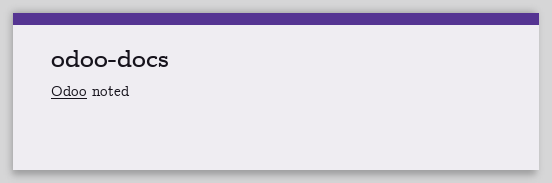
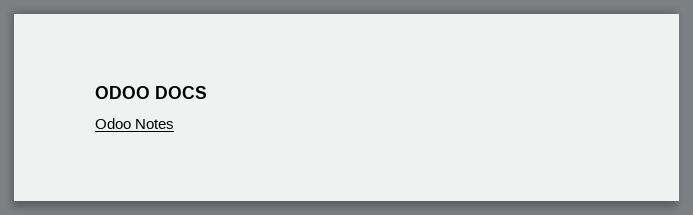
- odoo-docs
+ ODOO DOCS
- Odoo noted
+ Odoo Notes

